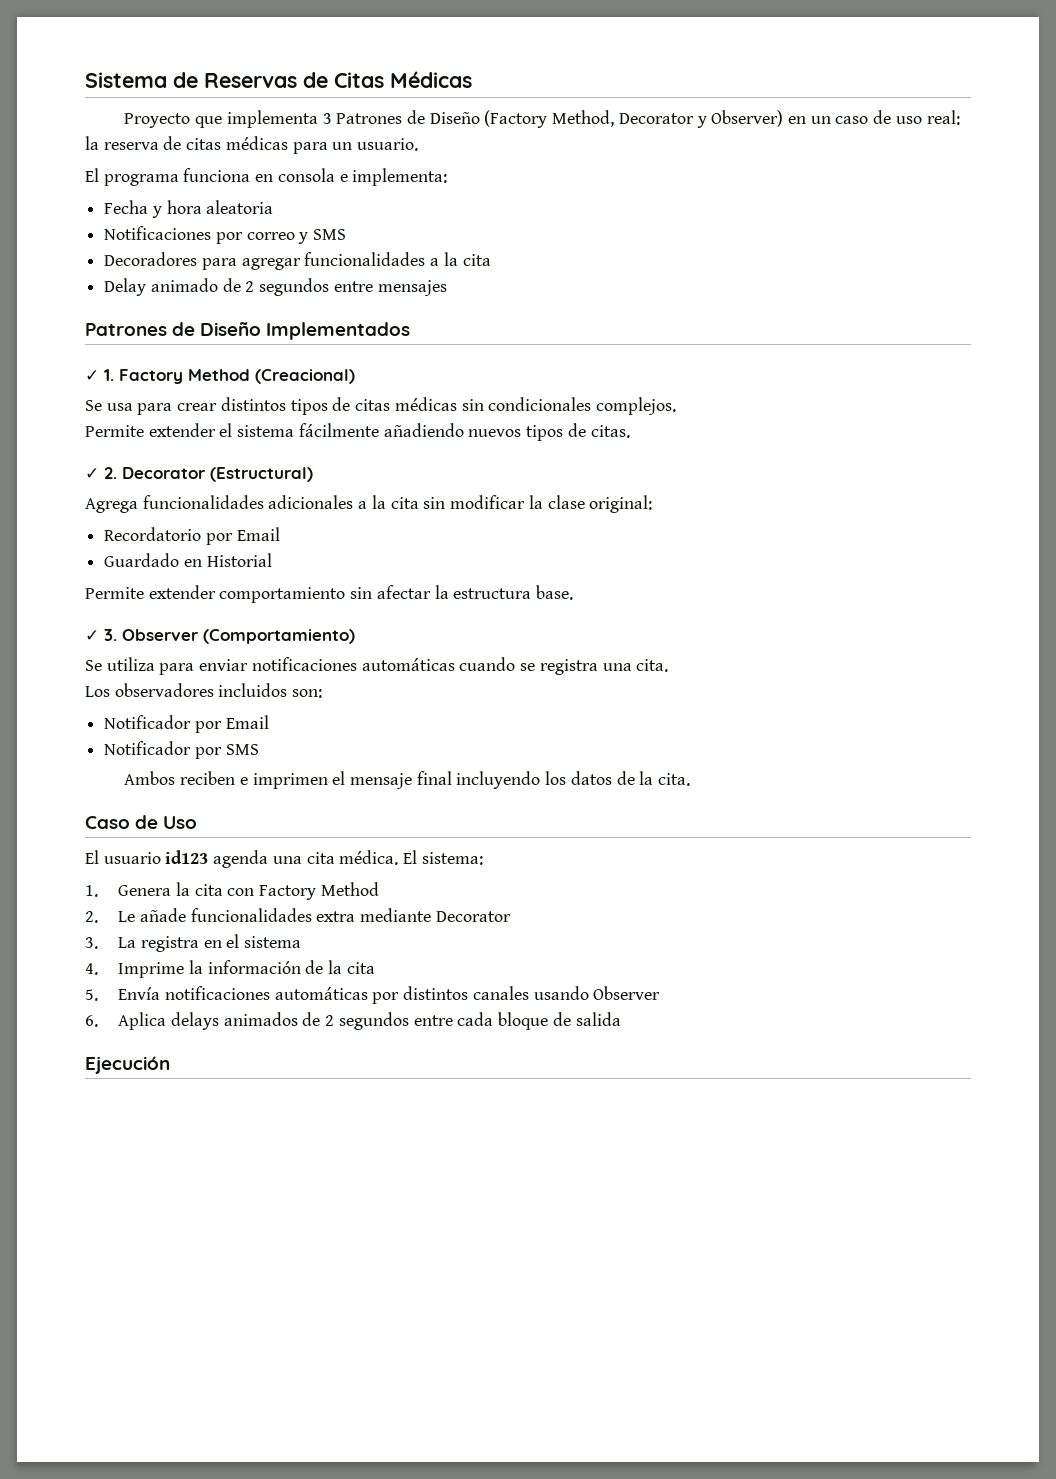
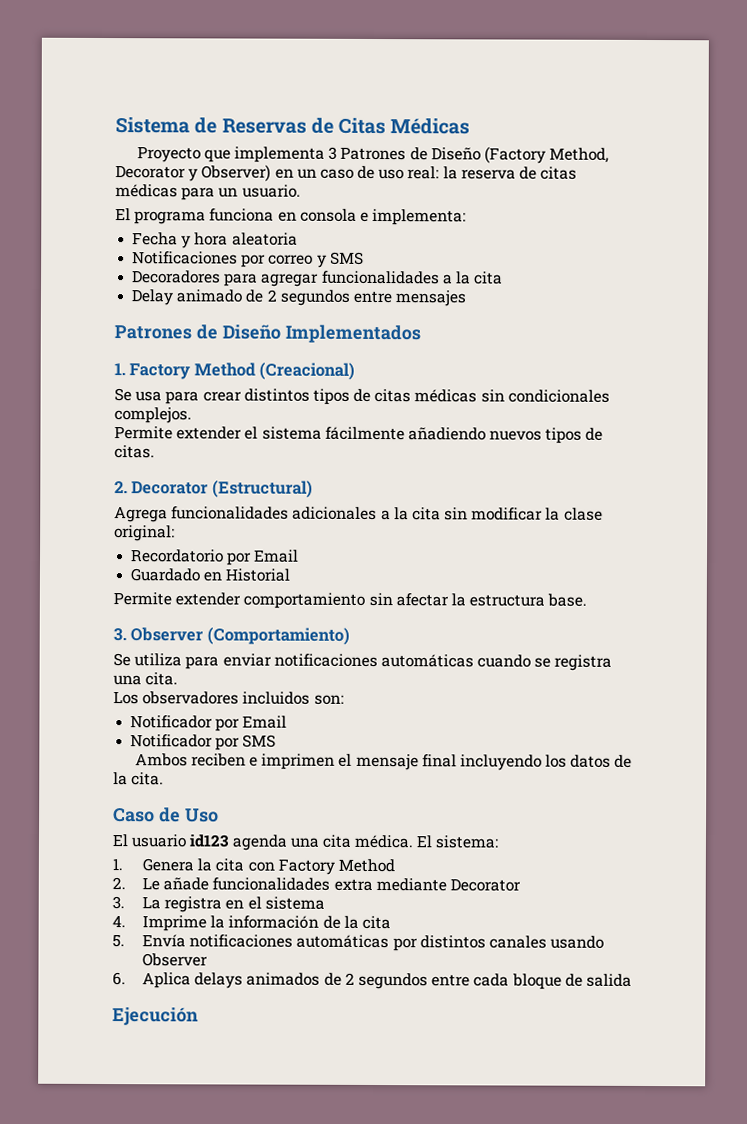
- ✓ 1. Factory Method (Creacional)
+ 1. Factory Method (Creacional)
- ✓ 2. Decorator (Estructural)
+ 2. Decorator (Estructural)
- ✓ 3. Observer (Comportamiento)
+ 3. Observer (Comportamiento)

